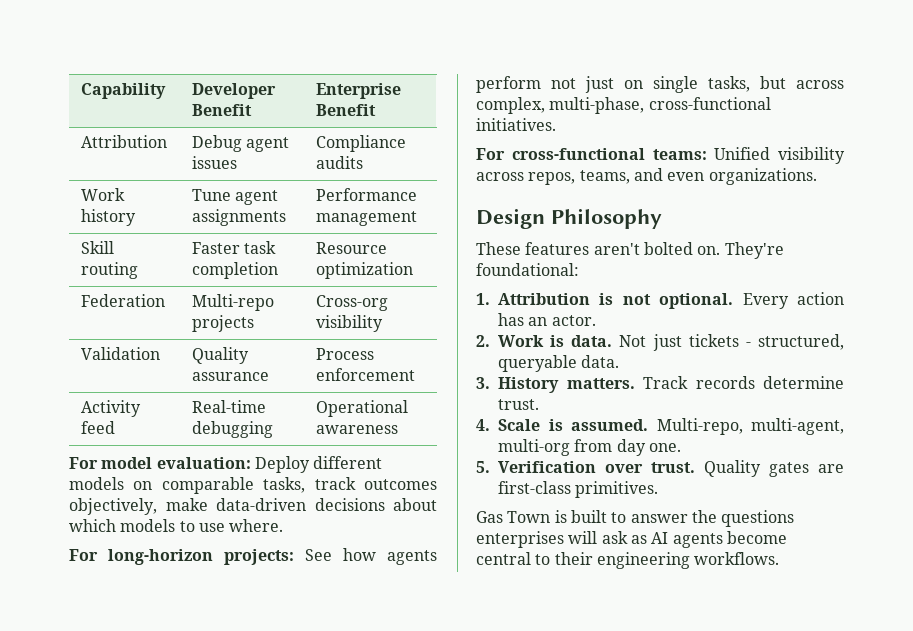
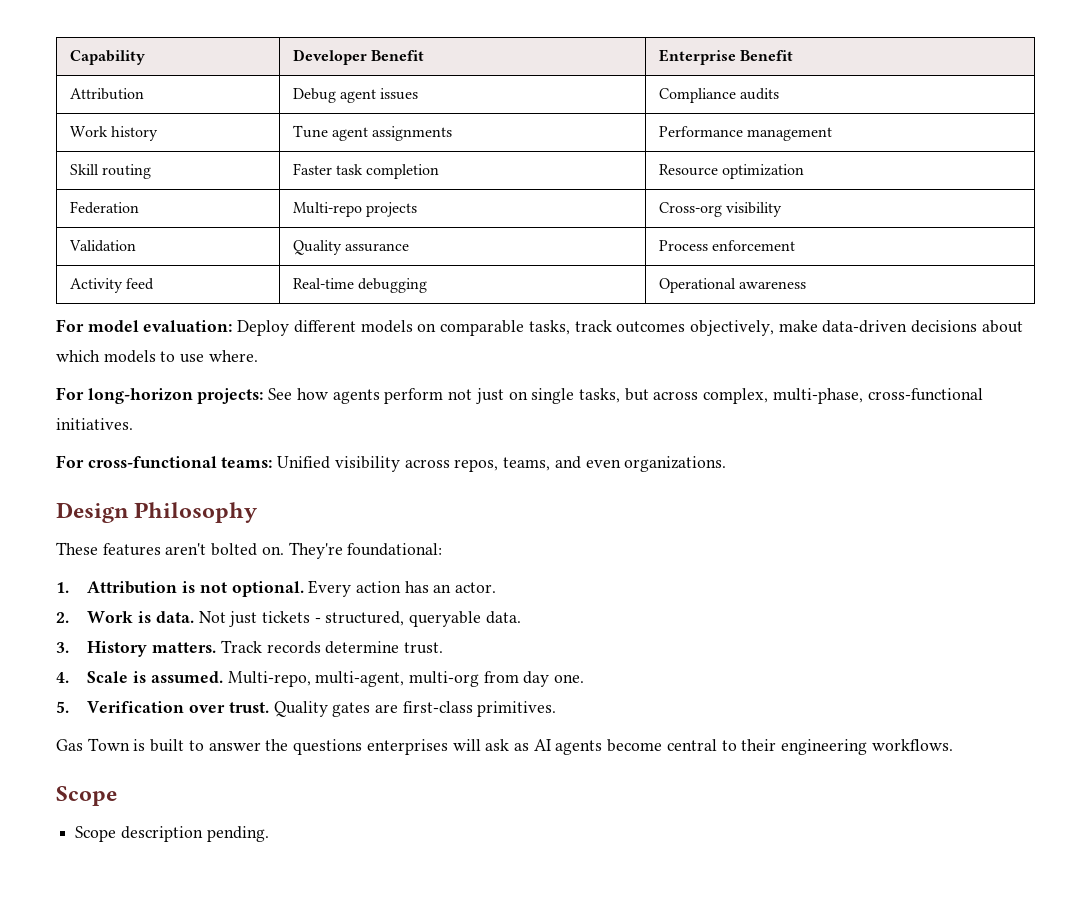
  Gas Town is built to answer the questions enterprises will ask as AI agents become central to their engineering workflows.
+ Scope
+ Scope description pending.

